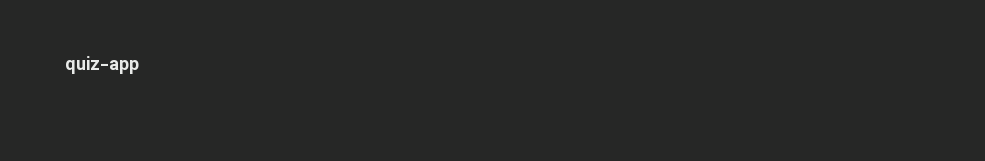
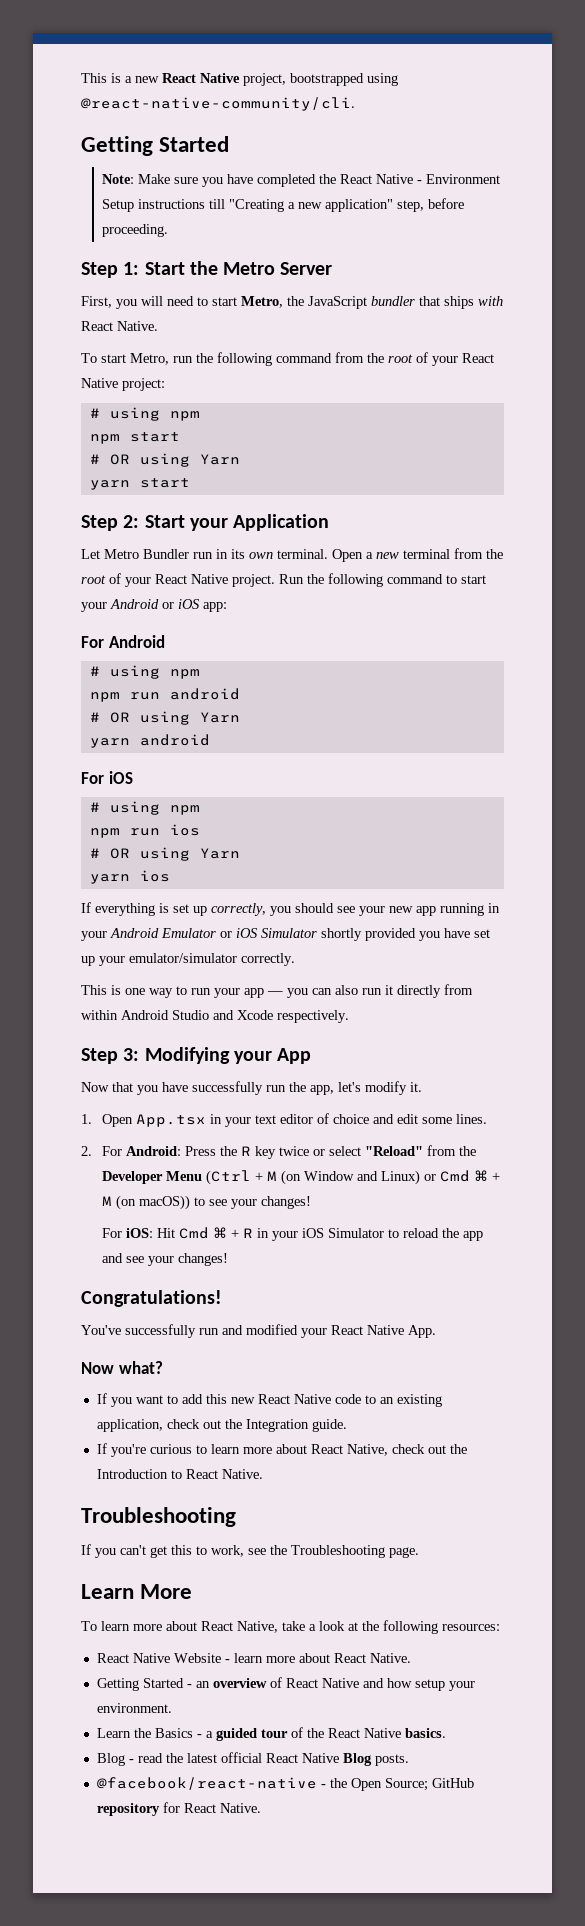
- quiz-app
+ This is a new React Native project, bootstrapped using @react-native-community/cli.
+ Getting Started
+ Note: Make sure you have completed the React Native - Environment Setup instructions till "Creating a new application" step, before proceeding.
+ Step 1: Start the Metro Server
+ First, you will need to start Metro, the JavaScript bundler that ships with React Native.
+ To start Metro, run the following command from the root of your React Native project:
+ # using npm
+ npm start
+ # OR using Yarn
+ yarn start
+ Step 2: Start your Application
+ Let Metro Bundler run in its own terminal. Open a new terminal from the root of your React Native project. Run the following command to start your Android or iOS app:
+ For Android
+ # using npm
+ npm run android
+ # OR using Yarn
+ yarn android
+ For iOS
+ # using npm
+ npm run ios
+ # OR using Yarn
+ yarn ios
+ If everything is set up correctly, you should see your new app running in your Android Emulator or iOS Simulator shortly provided you have set up your emulator/simulator correctly.
+ This is one way to run your app — you can also run it directly from within Android Studio and Xcode respectively.
+ Step 3: Modifying your App
+ Now that you have successfully run the app, let's modify it.
+ 1. Open App.tsx in your text editor of choice and edit some lines.
+ 2. For Android: Press the R key twice or select "Reload" from the Developer Menu (Ctrl + M (on Window and Linux) or Cmd ⌘ + M (on macOS)) to see your changes!
+ For iOS: Hit Cmd ⌘ + R in your iOS Simulator to reload the app and see your changes!
+ Congratulations!
+ You've successfully run and modified your React Native App.
+ Now what?
+ If you want to add this new React Native code to an existing application, check out the Integration guide.
+ If you're curious to learn more about React Native, check out the Introduction to React Native.
+ Troubleshooting
+ If you can't get this to work, see the Troubleshooting page.
+ Learn More
+ To learn more about React Native, take a look at the following resources:
+ React Native Website - learn more about React Native.
+ Getting Started - an overview of React Native and how setup your environment.
+ Learn the Basics - a guided tour of the React Native basics.
+ Blog - read the latest official React Native Blog posts.
+ @facebook/react-native - the Open Source; GitHub repository for React Native.

